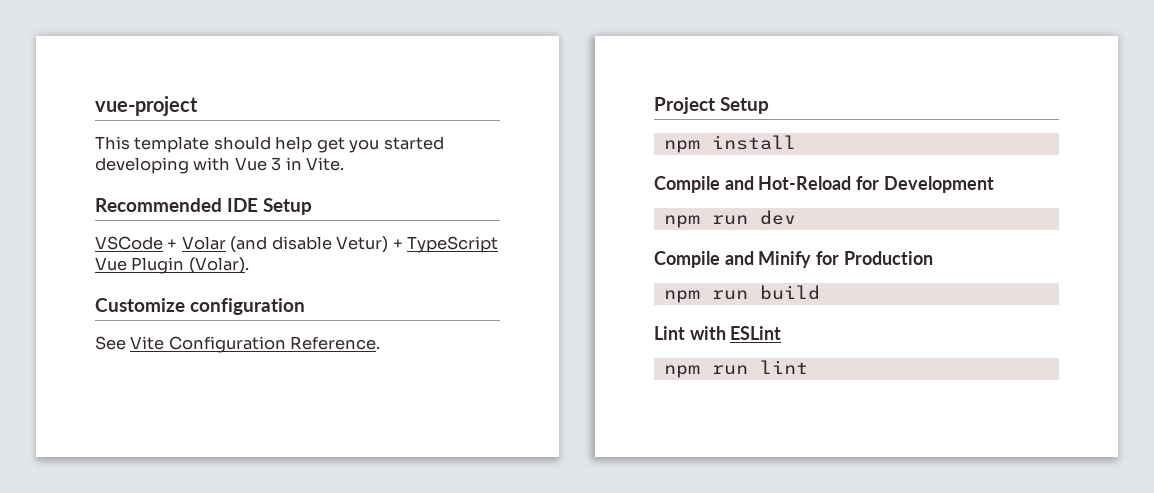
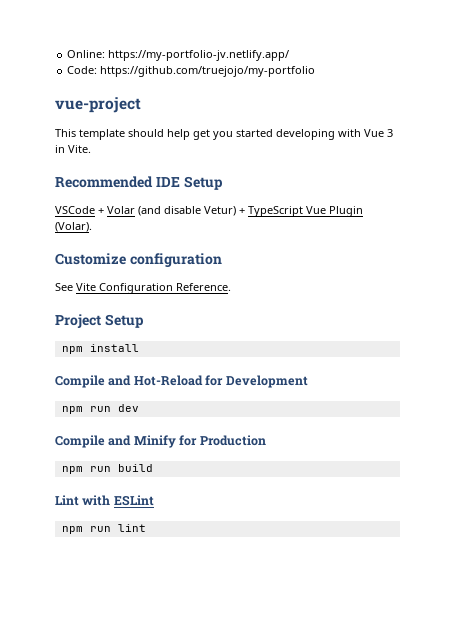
+ Online: https://my-portfolio-jv.netlify.app/
+ Code: https://github.com/truejojo/my-portfolio

